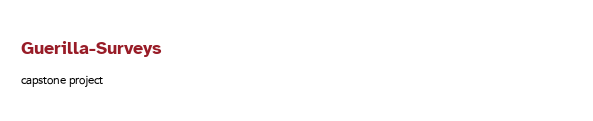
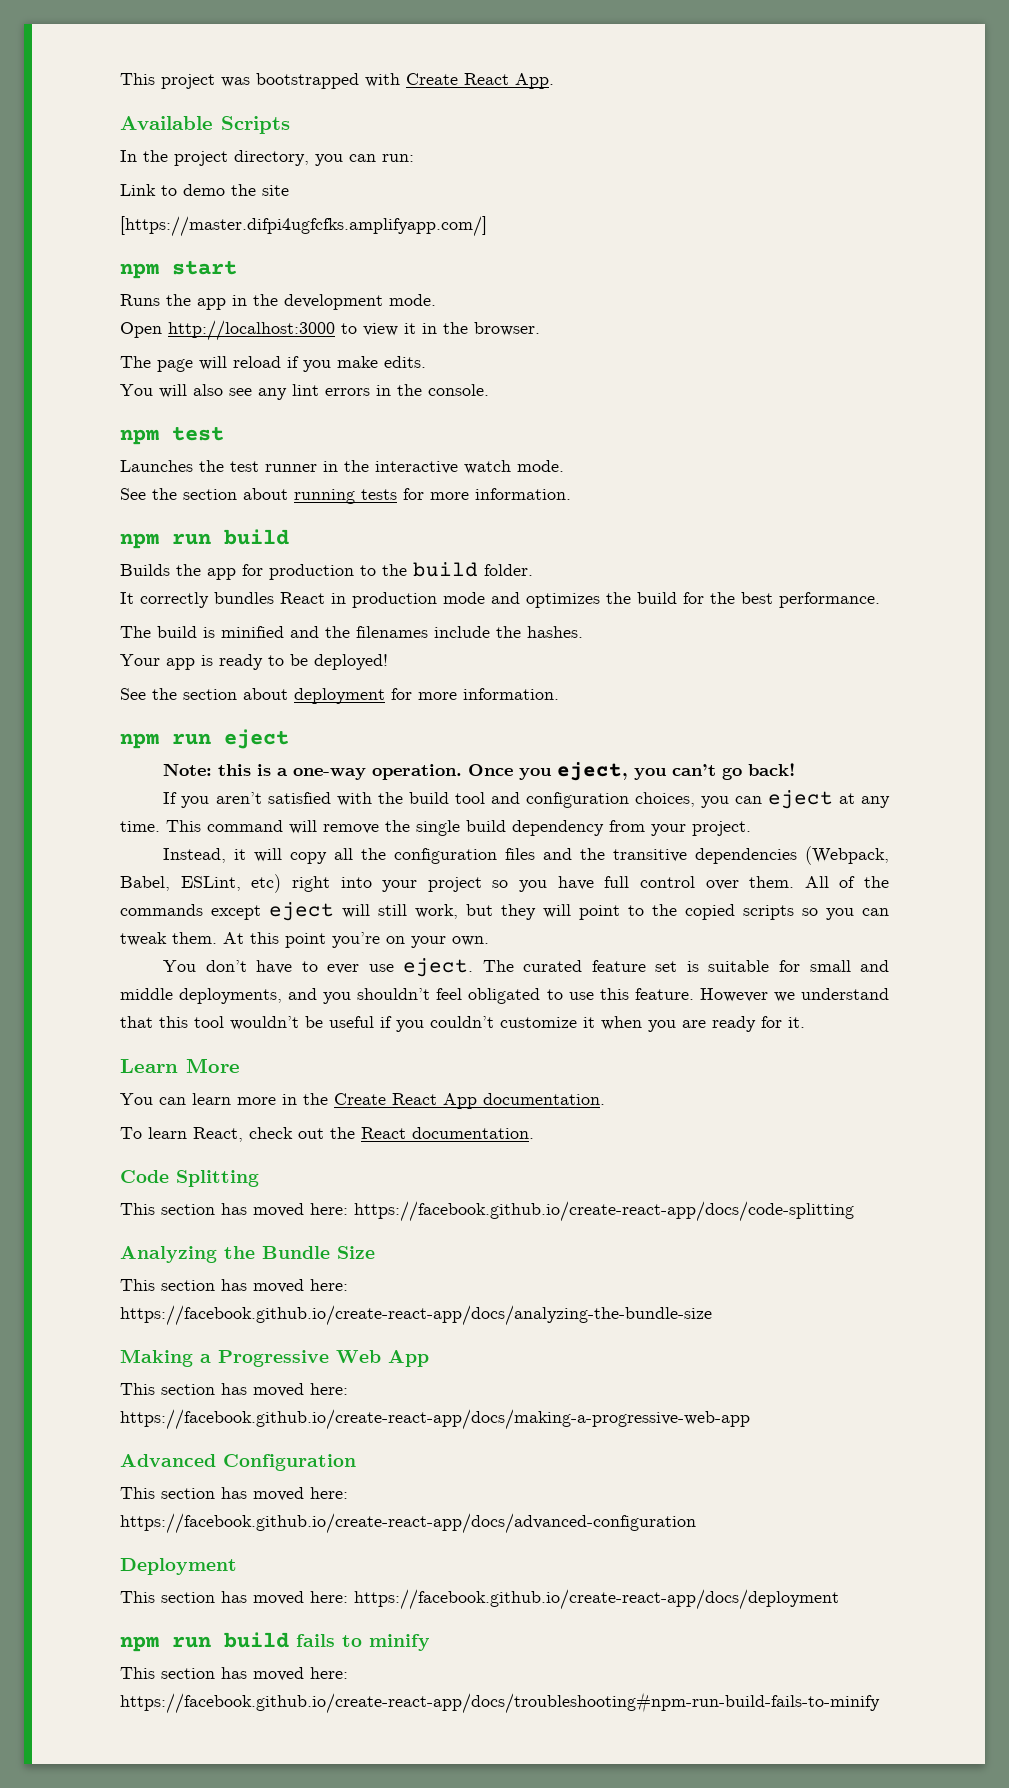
- Guerilla-Surveys
- capstone project
+ This project was bootstrapped with Create React App.
+ Available Scripts
+ In the project directory, you can run:
+ Link to demo the site
+ [https://master.difpi4ugfcfks.amplifyapp.com/]
+ npm start
+ Runs the app in the development mode.
+ Open http://localhost:3000 to view it in the browser.
+ The page will reload if you make edits.
+ You will also see any lint errors in the console.
+ npm test
+ Launches the test runner in the interactive watch mode.
+ See the section about running tests for more information.
+ npm run build
+ Builds the app for production to the build folder.
+ It correctly bundles React in production mode and optimizes the build for the best performance.
+ The build is minified and the filenames include the hashes.
+ Your app is ready to be deployed!
+ See the section about deployment for more information.
+ npm run eject
+ Note: this is a one-way operation. Once you eject, you can’t go back!
+ If you aren’t satisfied with the build tool and configuration choices, you can eject at any time. This command will remove the single build dependency from your project.
+ Instead, it will copy all the configuration files and the transitive dependencies (Webpack, Babel, ESLint, etc) right into your project so you have full control over them. All of the commands except eject will still work, but they will point to the copied scripts so you can tweak them. At this point you’re on your own.
+ You don’t have to ever use eject. The curated feature set is suitable for small and middle deployments, and you shouldn’t feel obligated to use this feature. However we understand that this tool wouldn’t be useful if you couldn’t customize it when you are ready for it.
+ Learn More
+ You can learn more in the Create React App documentation.
+ To learn React, check out the React documentation.
+ Code Splitting
+ This section has moved here: https://facebook.github.io/create-react-app/docs/code-splitting
+ Analyzing the Bundle Size
+ This section has moved here: https://facebook.github.io/create-react-app/docs/analyzing-the-bundle-size
+ Making a Progressive Web App
+ This section has moved here: https://facebook.github.io/create-react-app/docs/making-a-progressive-web-app
+ Advanced Configuration
+ This section has moved here: https://facebook.github.io/create-react-app/docs/advanced-configuration
+ Deployment
+ This section has moved here: https://facebook.github.io/create-react-app/docs/deployment
+ npm run build fails to minify
+ This section has moved here: https://facebook.github.io/create-react-app/docs/troubleshooting#npm-run-build-fails-to-minify

